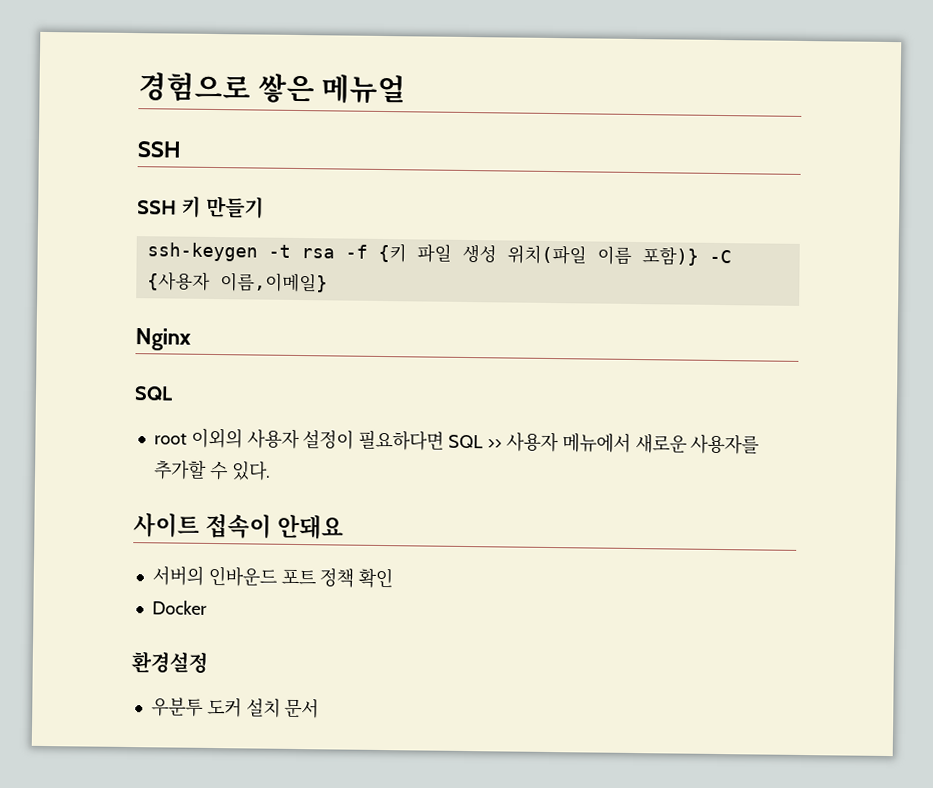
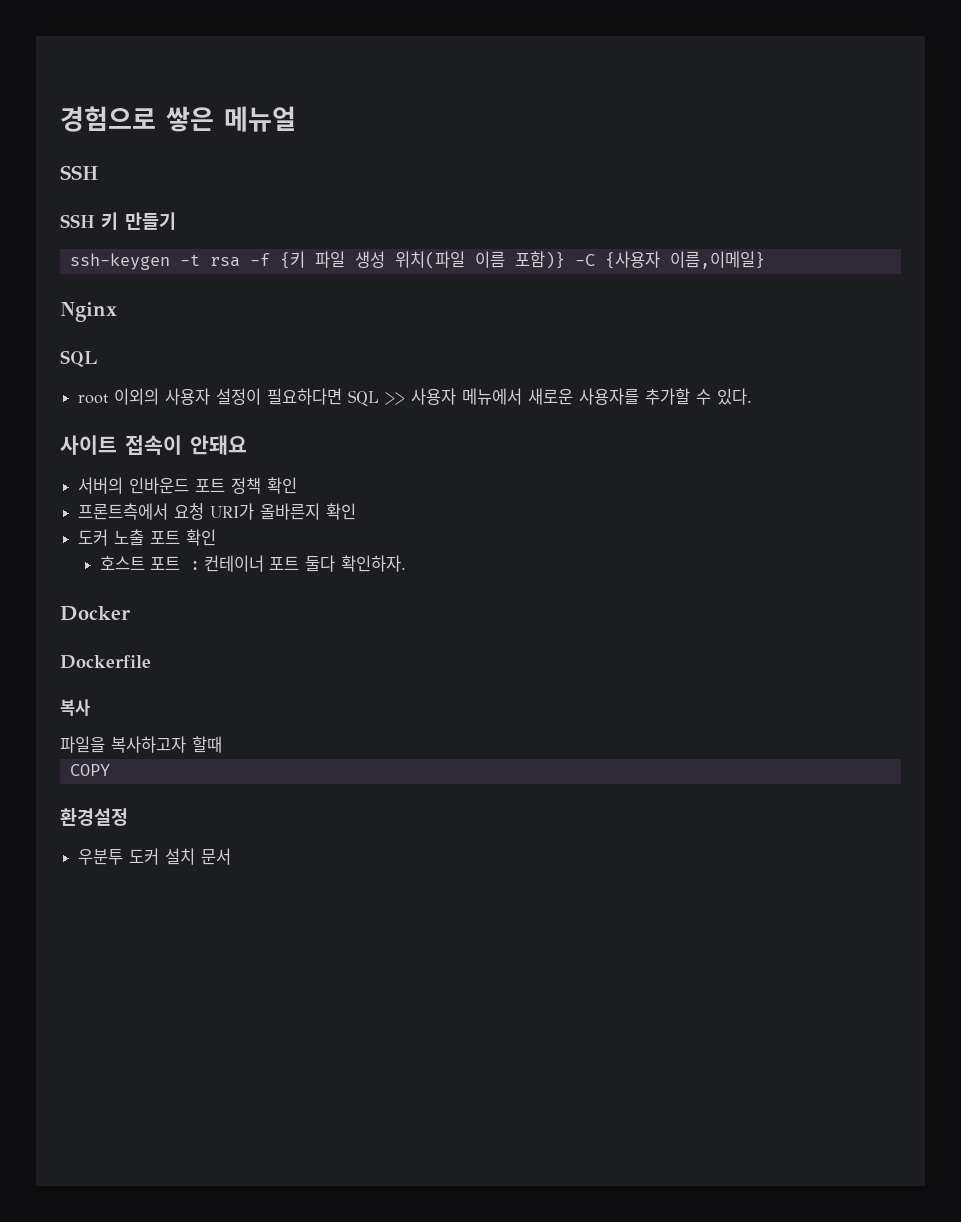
+ 프론트측에서 요청 URI가 올바른지 확인
+ 도커 노출 포트 확인
+ 호스트 포트 : 컨테이너 포트 둘다 확인하자.
  Docker
+ Dockerfile
+ 복사
+ 파일을 복사하고자 할때
+ COPY

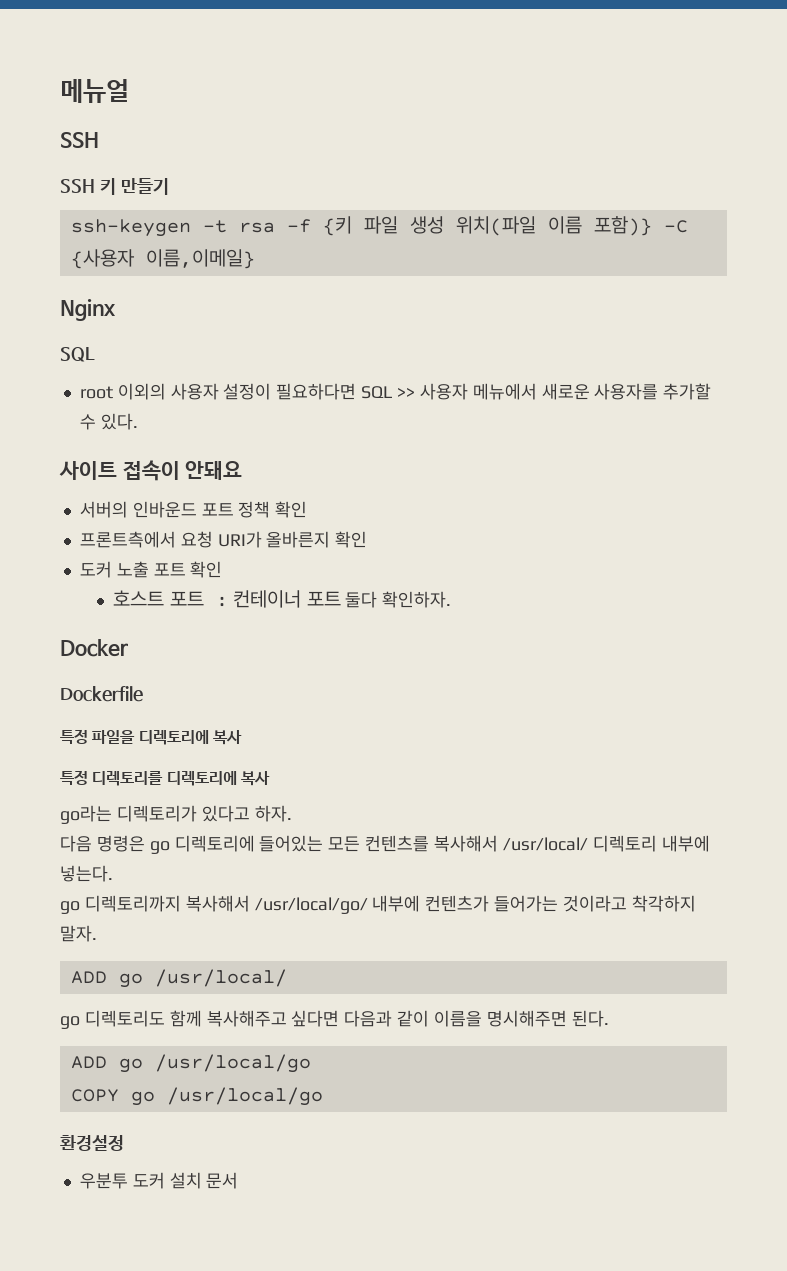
- 경험으로 쌓은 메뉴얼
+ 메뉴얼
- 복사
- 파일을 복사하고자 할때
+ 특정 파일을 디렉토리에 복사
+ 특정 디렉토리를 디렉토리에 복사
+ go라는 디렉토리가 있다고 하자.
+ 다음 명령은 go 디렉토리에 들어있는 모든 컨텐츠를 복사해서 /usr/local/ 디렉토리 내부에 넣는다.
+ go 디렉토리까지 복사해서 /usr/local/go/ 내부에 컨텐츠가 들어가는 것이라고 착각하지 말자.
+ ADD go /usr/local/
+ go 디렉토리도 함께 복사해주고 싶다면 다음과 같이 이름을 명시해주면 된다.
+ ADD go /usr/local/go
- COPY
+ COPY go /usr/local/go

